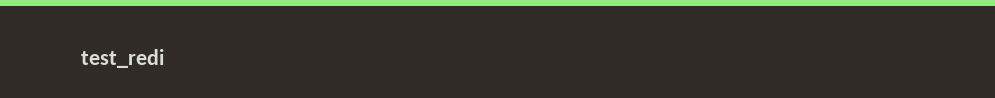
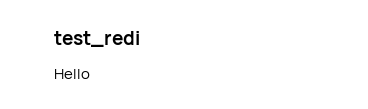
+ Hello

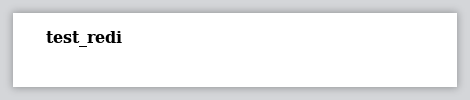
- Hello

